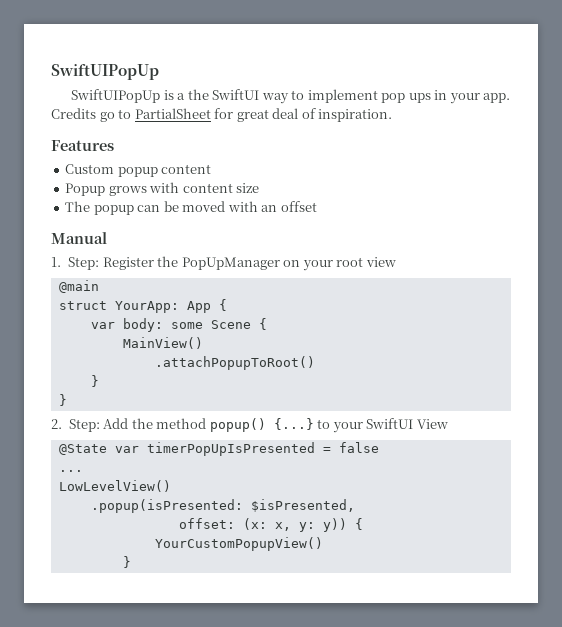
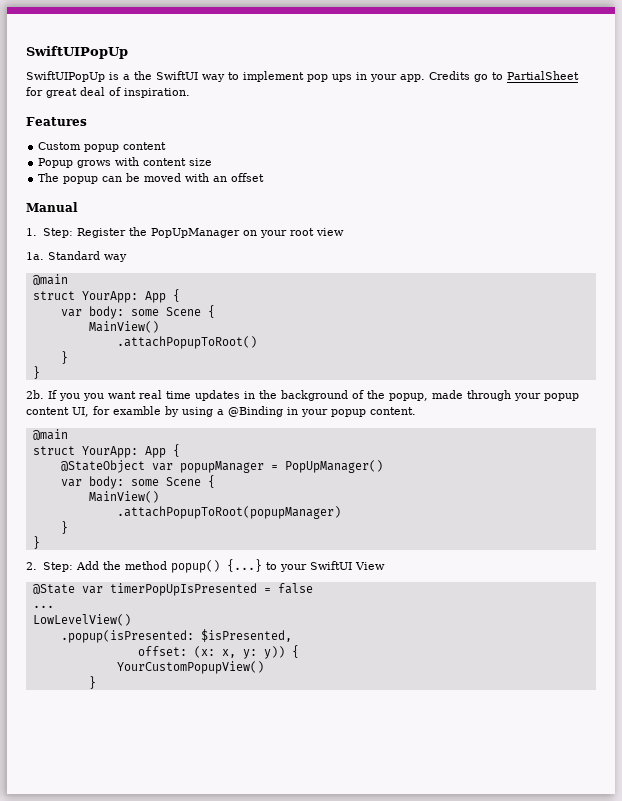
+ 1a. Standard way
+ 2b. If you you want real time updates in the background of the popup, made through your popup content UI, for examble by using a @Binding in your popup content.
+ @main
+ struct YourApp: App {
+ @StateObject var popupManager = PopUpManager()
+ var body: some Scene {
+ MainView()
+ .attachPopupToRoot(popupManager)
+ }
+ }

